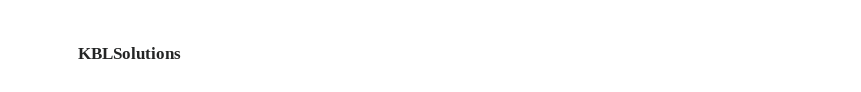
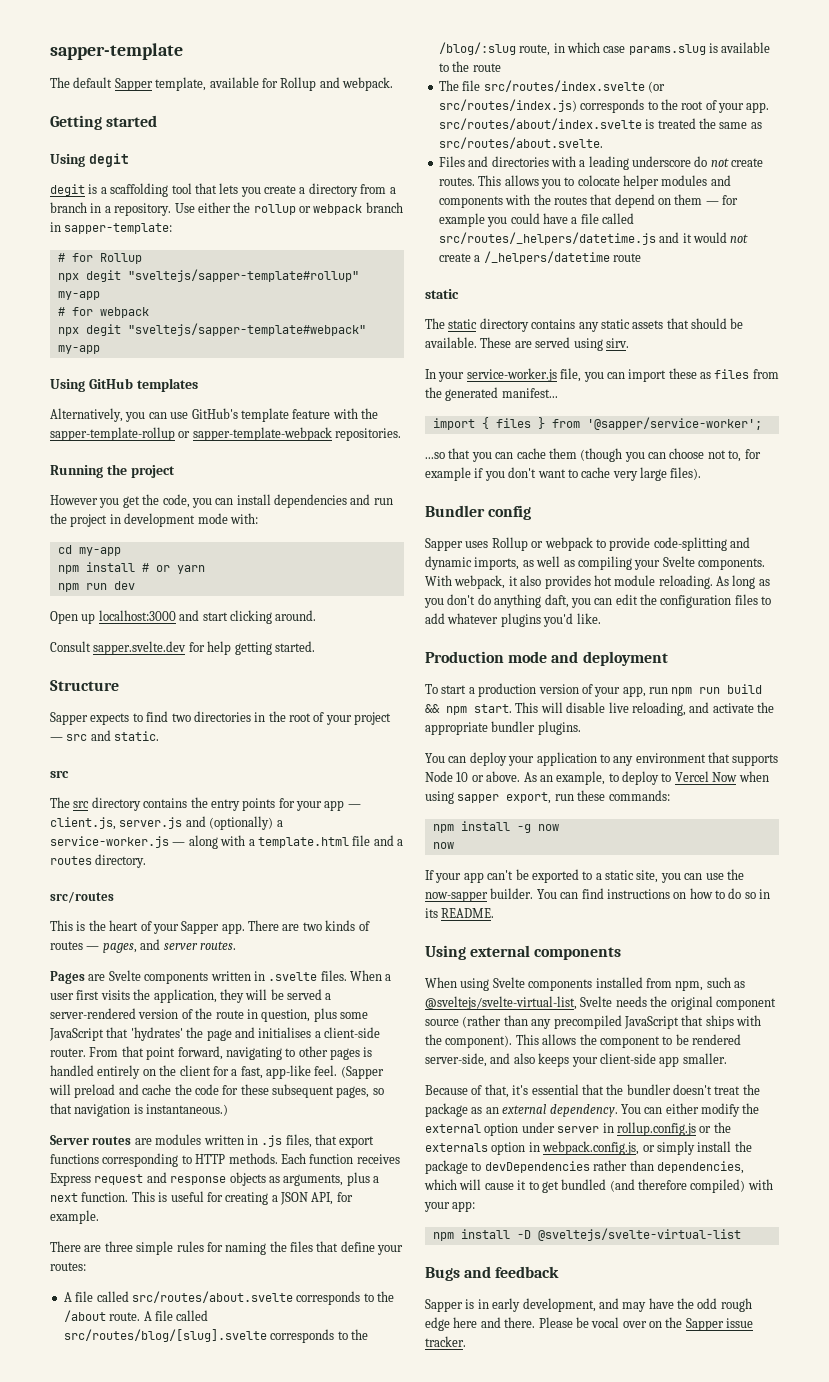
- KBLSolutions
+ sapper-template
+ The default Sapper template, available for Rollup and webpack.
+ Getting started
+ Using degit
+ degit is a scaffolding tool that lets you create a directory from a branch in a repository. Use either the rollup or webpack branch in sapper-template:
+ # for Rollup
+ npx degit "sveltejs/sapper-template#rollup" my-app
+ # for webpack
+ npx degit "sveltejs/sapper-template#webpack" my-app
+ Using GitHub templates
+ Alternatively, you can use GitHub's template feature with the sapper-template-rollup or sapper-template-webpack repositories.
+ Running the project
+ However you get the code, you can install dependencies and run the project in development mode with:
+ cd my-app
+ npm install # or yarn
+ npm run dev
+ Open up localhost:3000 and start clicking around.
+ Consult sapper.svelte.dev for help getting started.
+ Structure
+ Sapper expects to find two directories in the root of your project — src and static.
+ src
+ The src directory contains the entry points for your app — client.js, server.js and (optionally) a service-worker.js — along with a template.html file and a routes directory.
+ src/routes
+ This is the heart of your Sapper app. There are two kinds of routes — pages, and server routes.
+ Pages are Svelte components written in .svelte files. When a user first visits the application, they will be served a server-rendered version of the route in question, plus some JavaScript that 'hydrates' the page and initialises a client-side router. From that point forward, navigating to other pages is handled entirely on the client for a fast, app-like feel. (Sapper will preload and cache the code for these subsequent pages, so that navigation is instantaneous.)
+ Server routes are modules written in .js files, that export functions corresponding to HTTP methods. Each function receives Express request and response objects as arguments, plus a next function. This is useful for creating a JSON API, for example.
+ There are three simple rules for naming the files that define your routes:
+ A file called src/routes/about.svelte corresponds to the /about route. A file called src/routes/blog/[slug].svelte corresponds to the /blog/:slug route, in which case params.slug is available to the route
+ The file src/routes/index.svelte (or src/routes/index.js) corresponds to the root of your app. src/routes/about/index.svelte is treated the same as src/routes/about.svelte.
+ Files and directories with a leading underscore do not create routes. This allows you to colocate helper modules and components with the routes that depend on them — for example you could have a file called src/routes/_helpers/datetime.js and it would not create a /_helpers/datetime route
+ static
+ The static directory contains any static assets that should be available. These are served using sirv.
+ In your service-worker.js file, you can import these as files from the generated manifest...
+ import { files } from '@sapper/service-worker';
+ ...so that you can cache them (though you can choose not to, for example if you don't want to cache very large files).
+ Bundler config
+ Sapper uses Rollup or webpack to provide code-splitting and dynamic imports, as well as compiling your Svelte components. With webpack, it also provides hot module reloading. As long as you don't do anything daft, you can edit the configuration files to add whatever plugins you'd like.
+ Production mode and deployment
+ To start a production version of your app, run npm run build && npm start. This will disable live reloading, and activate the appropriate bundler plugins.
+ You can deploy your application to any environment that supports Node 10 or above. As an example, to deploy to Vercel Now when using sapper export, run these commands:
+ npm install -g now
+ now
+ If your app can't be exported to a static site, you can use the now-sapper builder. You can find instructions on how to do so in its README.
+ Using external components
+ When using Svelte components installed from npm, such as @sveltejs/svelte-virtual-list, Svelte needs the original component source (rather than any precompiled JavaScript that ships with the component). This allows the component to be rendered server-side, and also keeps your client-side app smaller.
+ Because of that, it's essential that the bundler doesn't treat the package as an external dependency. You can either modify the external option under server in rollup.config.js or the externals option in webpack.config.js, or simply install the package to devDependencies rather than dependencies, which will cause it to get bundled (and therefore compiled) with your app:
+ npm install -D @sveltejs/svelte-virtual-list
+ Bugs and feedback
+ Sapper is in early development, and may have the odd rough edge here and there. Please be vocal over on the Sapper issue tracker.

